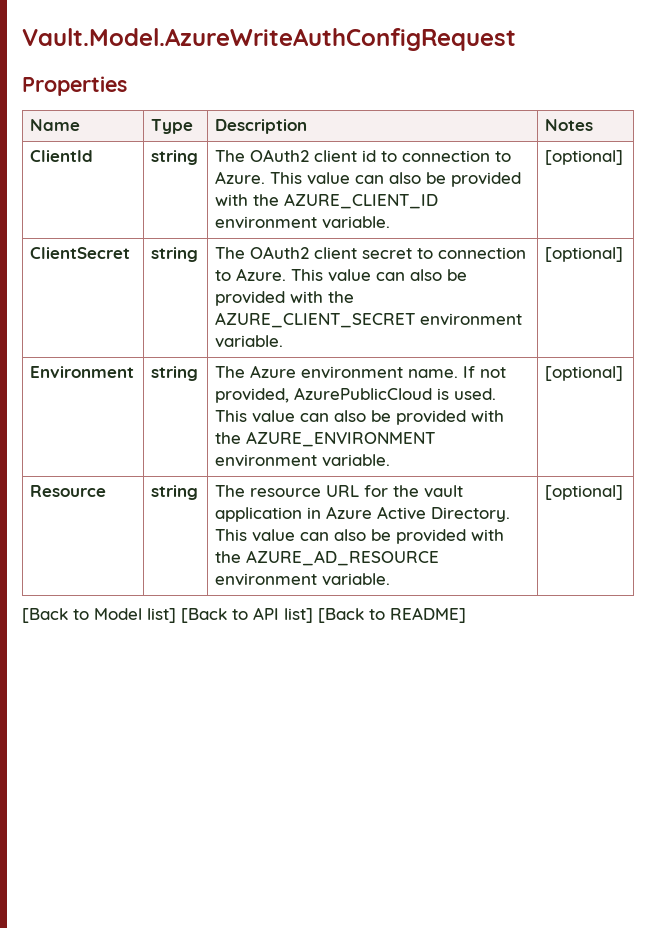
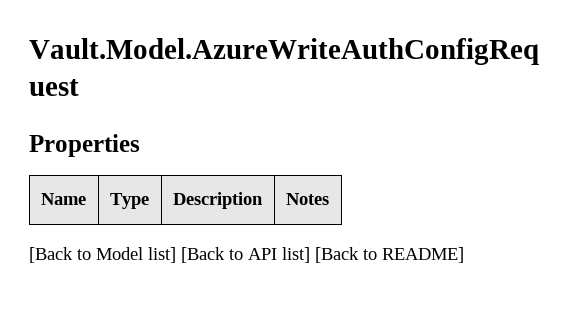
- ClientId | string | The OAuth2 client id to connection to Azure. This value can also be provided with the AZURE_CLIENT_ID environment variable. | [optional]
- ClientSecret | string | The OAuth2 client secret to connection to Azure. This value can also be provided with the AZURE_CLIENT_SECRET environment variable. | [optional]
- Environment | string | The Azure environment name. If not provided, AzurePublicCloud is used. This value can also be provided with the AZURE_ENVIRONMENT environment variable. | [optional]
- Resource | string | The resource URL for the vault application in Azure Active Directory. This value can also be provided with the AZURE_AD_RESOURCE environment variable. | [optional]

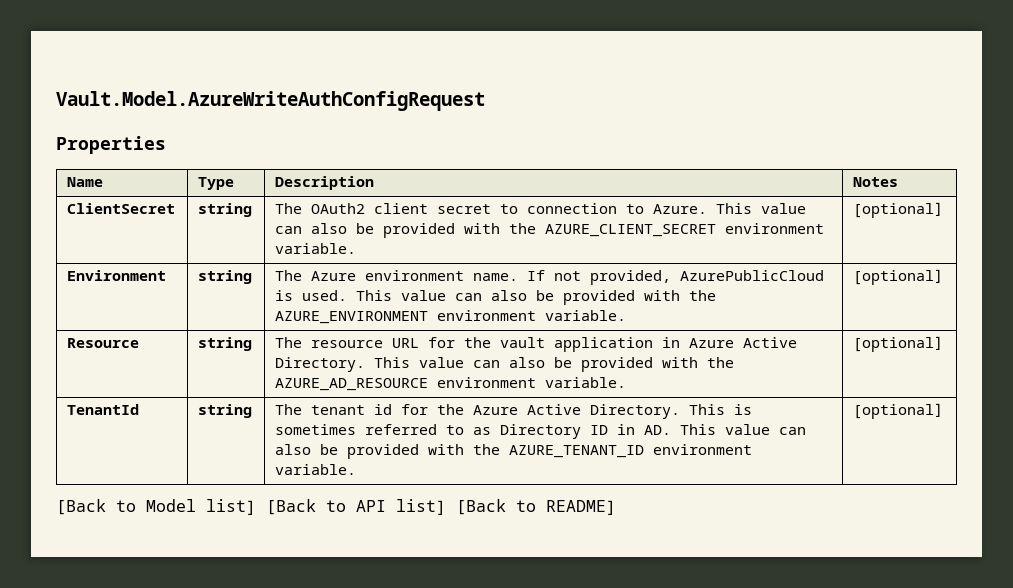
+ ClientSecret | string | The OAuth2 client secret to connection to Azure. This value can also be provided with the AZURE_CLIENT_SECRET environment variable. | [optional]
+ Environment | string | The Azure environment name. If not provided, AzurePublicCloud is used. This value can also be provided with the AZURE_ENVIRONMENT environment variable. | [optional]
+ Resource | string | The resource URL for the vault application in Azure Active Directory. This value can also be provided with the AZURE_AD_RESOURCE environment variable. | [optional]
+ TenantId | string | The tenant id for the Azure Active Directory. This is sometimes referred to as Directory ID in AD. This value can also be provided with the AZURE_TENANT_ID environment variable. | [optional]

